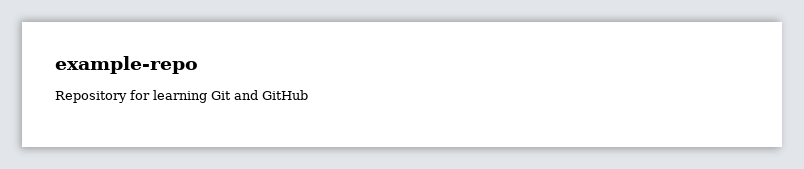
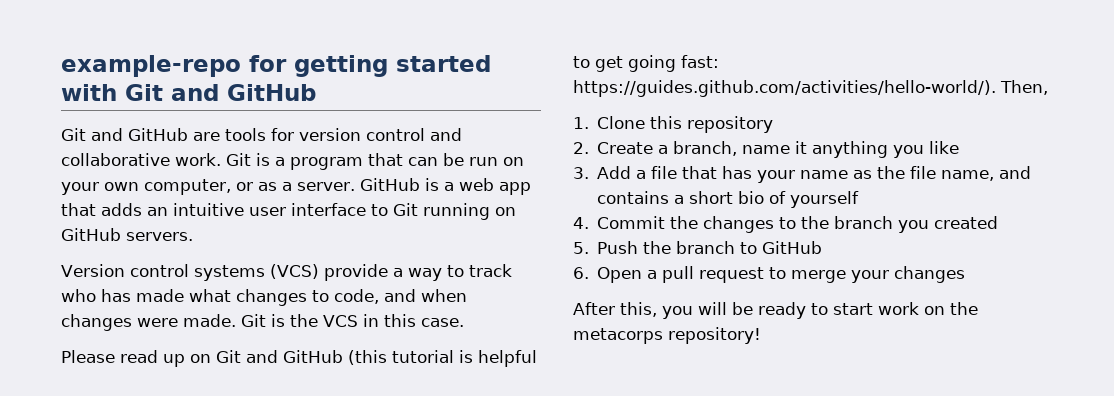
- example-repo
- Repository for learning Git and GitHub
+ example-repo for getting started with Git and GitHub
+ Git and GitHub are tools for version control and collaborative work. Git is a program that can be run on your own computer, or as a server. GitHub is a web app that adds an intuitive user interface to Git running on GitHub servers.
+ Version control systems (VCS) provide a way to track who has made what changes to code, and when changes were made. Git is the VCS in this case.
+ Please read up on Git and GitHub (this tutorial is helpful to get going fast: https://guides.github.com/activities/hello-world/). Then,
+ 1. Clone this repository
+ 2. Create a branch, name it anything you like
+ 3. Add a file that has your name as the file name, and contains a short bio of yourself
+ 4. Commit the changes to the branch you created
+ 5. Push the branch to GitHub
+ 6. Open a pull request to merge your changes
+ After this, you will be ready to start work on the metacorps repository!

